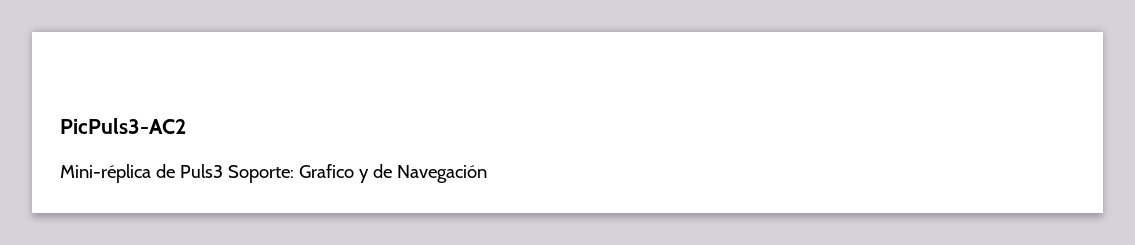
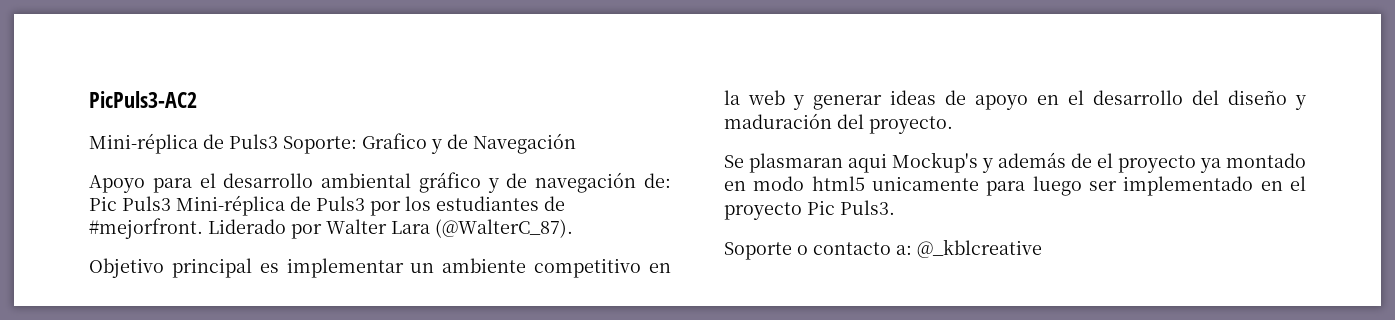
+ Apoyo para el desarrollo ambiental gráfico y de navegación de: Pic Puls3 Mini-réplica de Puls3 por los estudiantes de #mejorfront. Liderado por Walter Lara (@WalterC_87).
+ Objetivo principal es implementar un ambiente competitivo en la web y generar ideas de apoyo en el desarrollo del diseño y maduración del proyecto.
+ Se plasmaran aqui Mockup's y además de el proyecto ya montado en modo html5 unicamente para luego ser implementado en el proyecto Pic Puls3.
+ Soporte o contacto a: @_kblcreative

